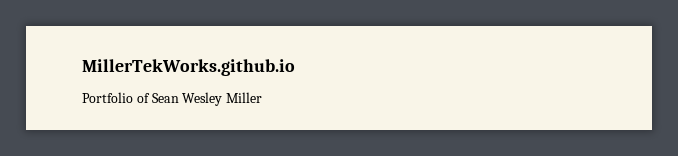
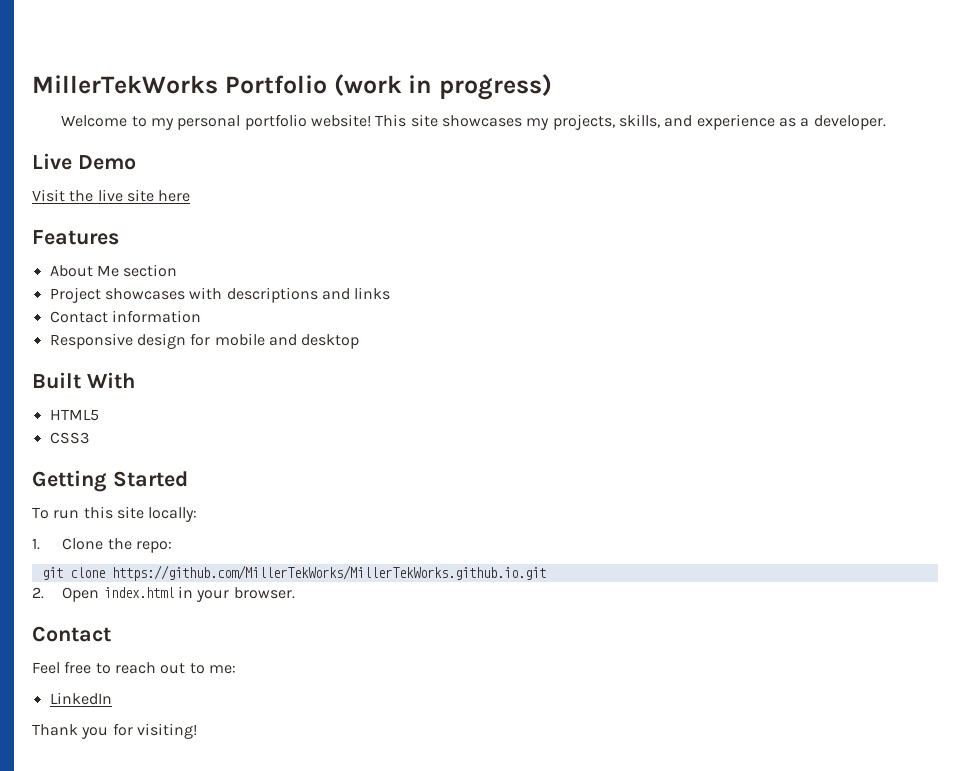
- MillerTekWorks.github.io
- Portfolio of Sean Wesley Miller
+ MillerTekWorks Portfolio (work in progress)
+ Welcome to my personal portfolio website! This site showcases my projects, skills, and experience as a developer.
+ Live Demo
+ Visit the live site here
+ Features
+ About Me section
+ Project showcases with descriptions and links
+ Contact information
+ Responsive design for mobile and desktop
+ Built With
+ HTML5
+ CSS3
+ Getting Started
+ To run this site locally:
+ 1. Clone the repo:
+ git clone https://github.com/MillerTekWorks/MillerTekWorks.github.io.git
+ 2. Open index.html in your browser.
+ Contact
+ Feel free to reach out to me:
+ LinkedIn
+ Thank you for visiting!

